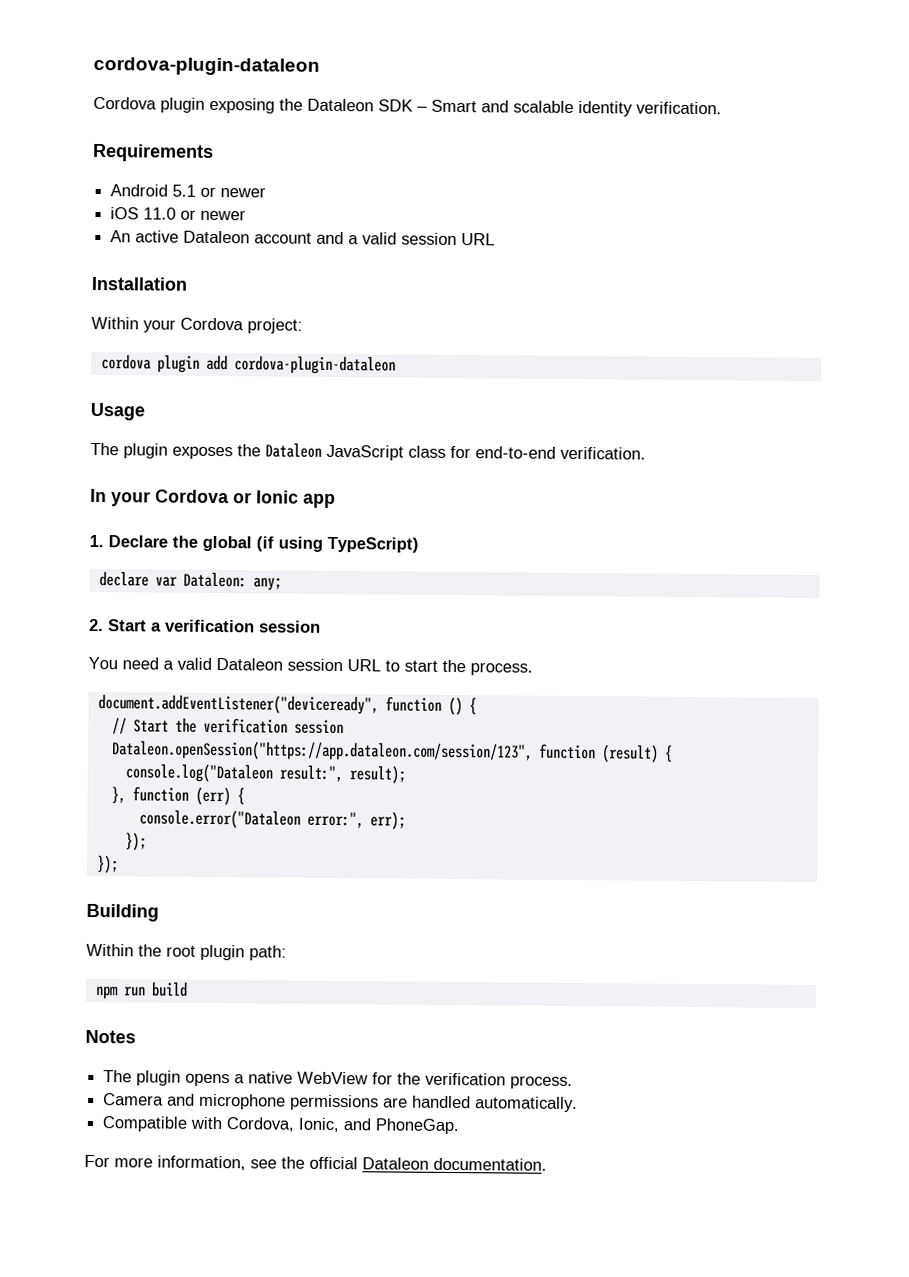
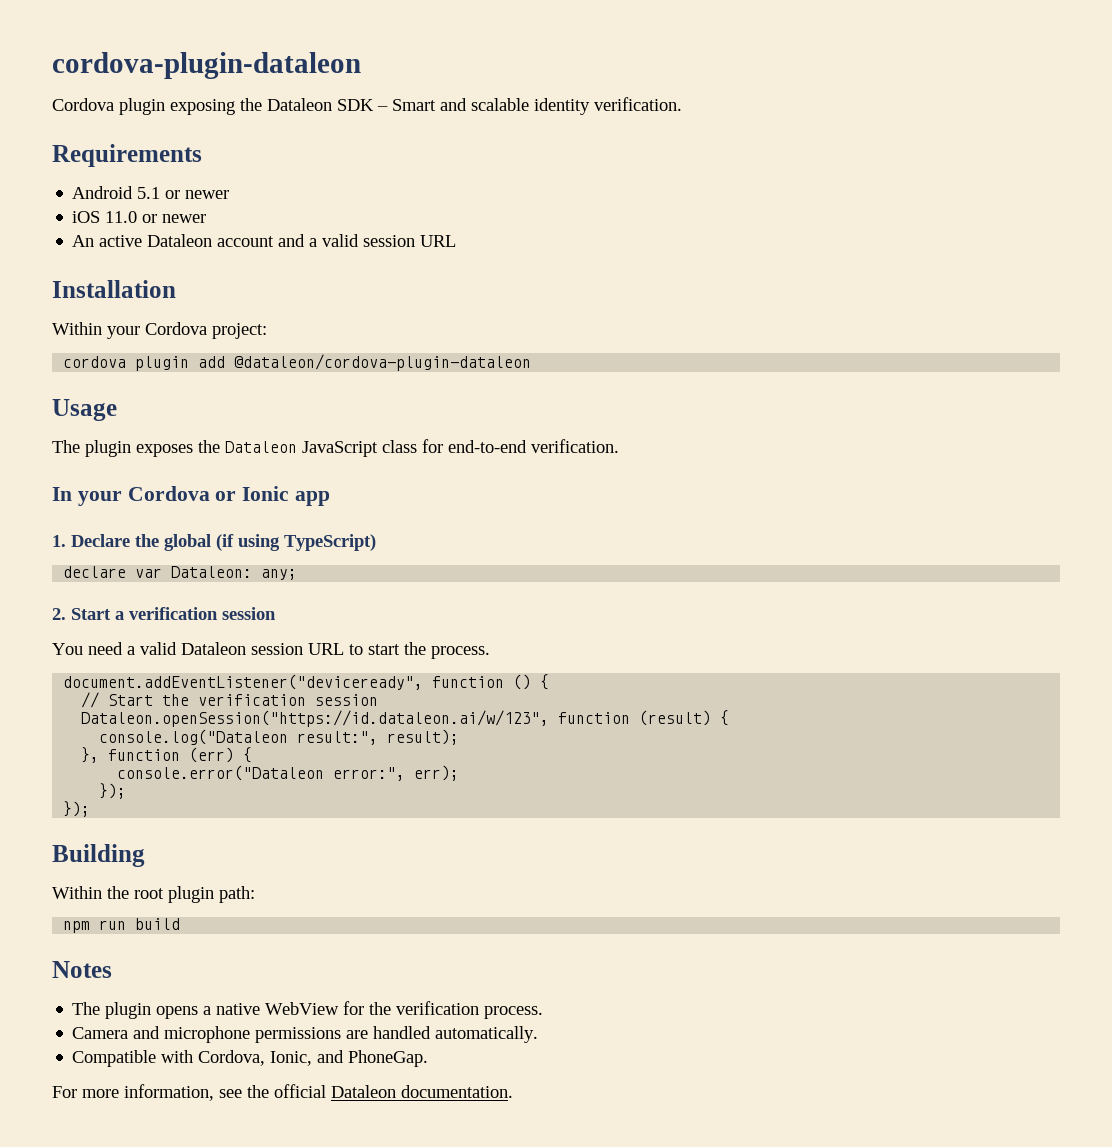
- cordova plugin add cordova-plugin-dataleon
+ cordova plugin add @dataleon/cordova-plugin-dataleon
- Dataleon.openSession("https://app.dataleon.com/session/123", function (result) {
+ Dataleon.openSession("https://id.dataleon.ai/w/123", function (result) {

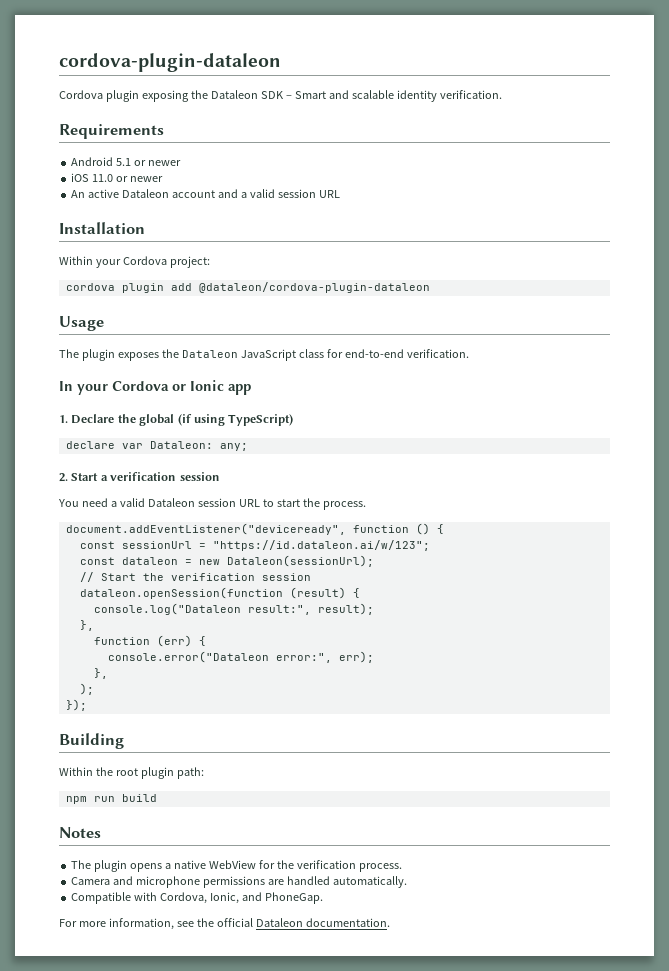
+ const sessionUrl = "https://id.dataleon.ai/w/123";
+ const dataleon = new Dataleon(sessionUrl);
- Dataleon.openSession("https://id.dataleon.ai/w/123", function (result) {
+ dataleon.openSession(function (result) {
  console.log("Dataleon result:", result);
- }, function (err) {
+ },
+ function (err) {
  console.error("Dataleon error:", err);
- });
+ },
+ );

